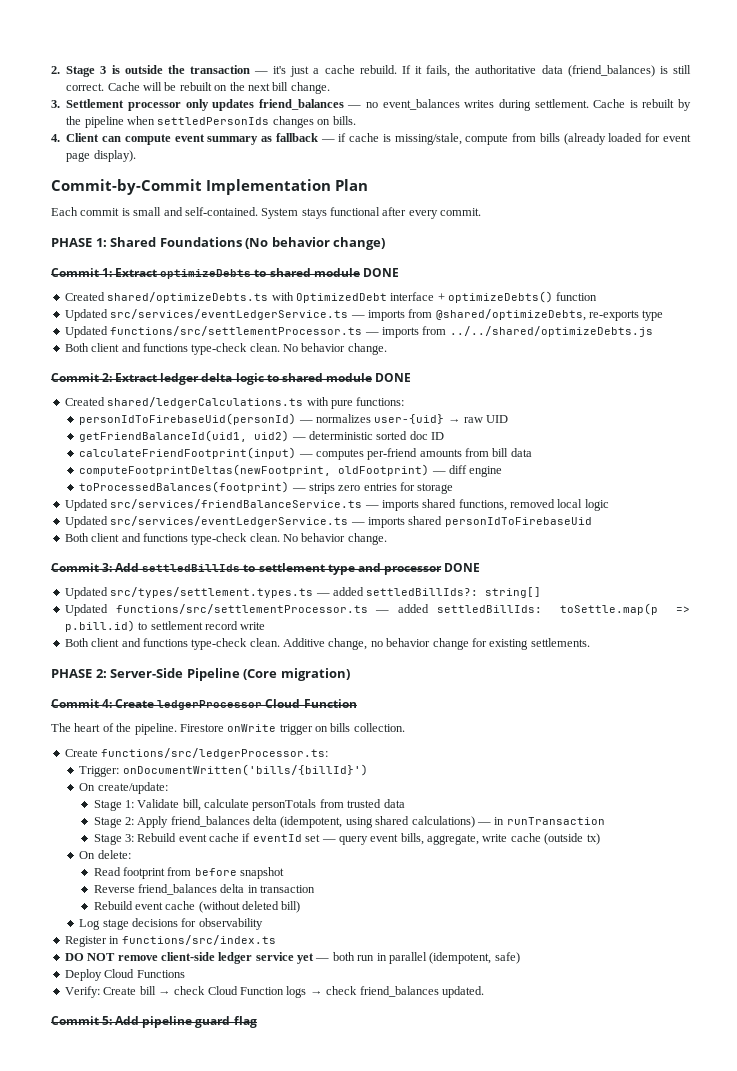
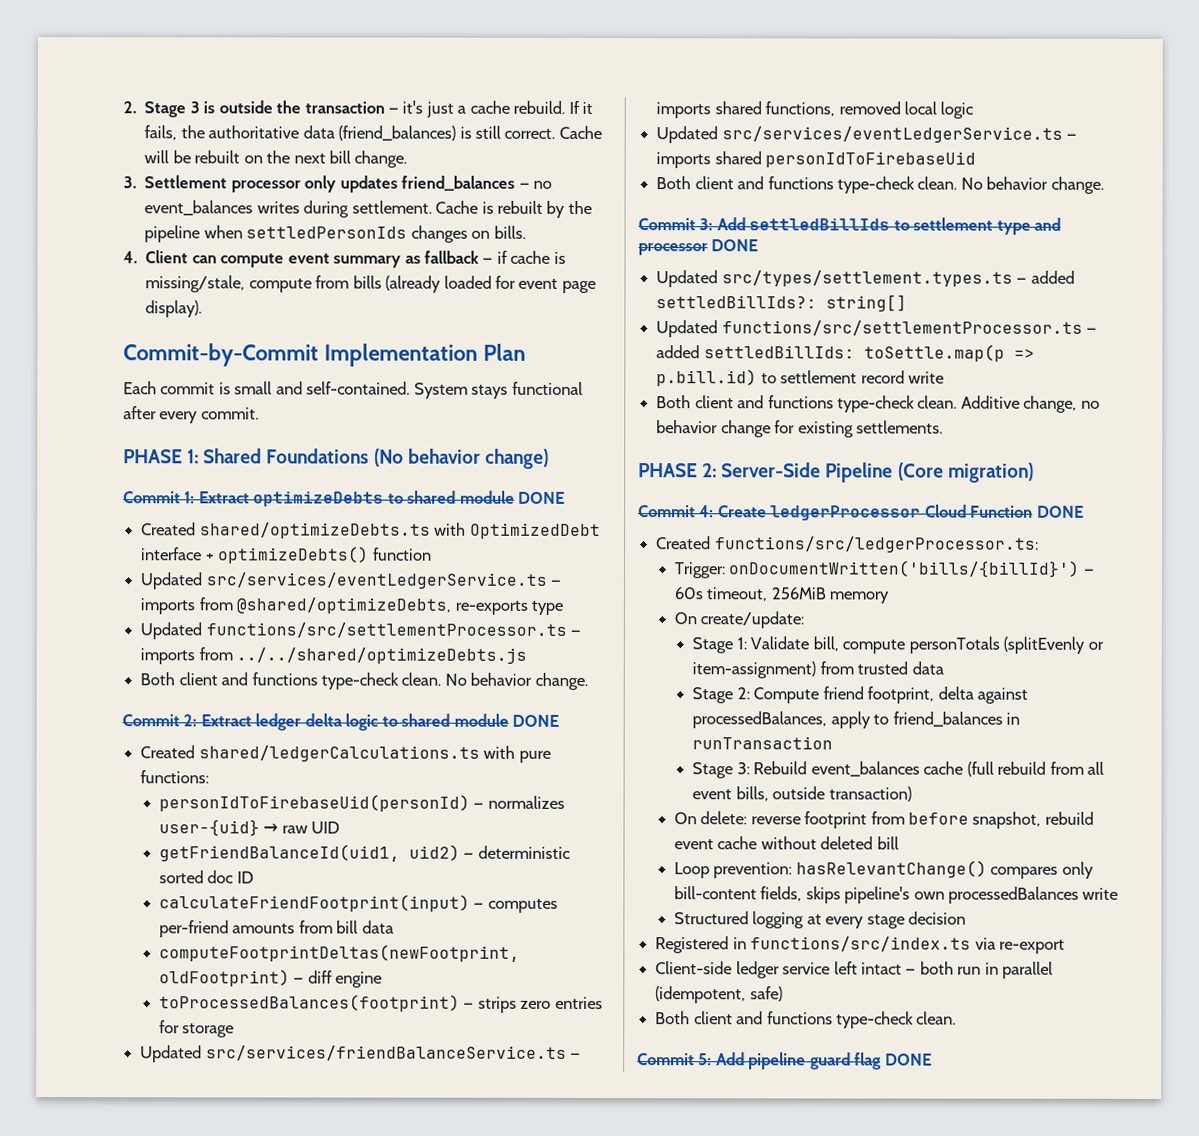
- Commit 4: Create ledgerProcessor Cloud Function
- The heart of the pipeline. Firestore onWrite trigger on bills collection.
- Create functions/src/ledgerProcessor.ts:
- Trigger: onDocumentWritten('bills/{billId}')
+ Commit 4: Create ledgerProcessor Cloud Function DONE
+ Created functions/src/ledgerProcessor.ts:
+ Trigger: onDocumentWritten('bills/{billId}') — 60s timeout, 256MiB memory
- Stage 1: Validate bill, calculate personTotals from trusted data
+ Stage 1: Validate bill, compute personTotals (splitEvenly or item-assignment) from trusted data
- Stage 2: Apply friend_balances delta (idempotent, using shared calculations) — in runTransaction
+ Stage 2: Compute friend footprint, delta against processedBalances, apply to friend_balances in runTransaction
- Stage 3: Rebuild event cache if eventId set — query event bills, aggregate, write cache (outside tx)
+ Stage 3: Rebuild event_balances cache (full rebuild from all event bills, outside transaction)
- On delete:
- Read footprint from before snapshot
- Reverse friend_balances delta in transaction
- Rebuild event cache (without deleted bill)
- Log stage decisions for observability
- Register in functions/src/index.ts
- DO NOT remove client-side ledger service yet — both run in parallel (idempotent, safe)
- Deploy Cloud Functions
- Verify: Create bill → check Cloud Function logs → check friend_balances updated.
+ On delete: reverse footprint from before snapshot, rebuild event cache without deleted bill
+ Loop prevention: hasRelevantChange() compares only bill-content fields, skips pipeline's own processedBalances write
+ Structured logging at every stage decision
+ Registered in functions/src/index.ts via re-export
+ Client-side ledger service left intact — both run in parallel (idempotent, safe)
+ Both client and functions type-check clean.
- Commit 5: Add pipeline guard flag
+ Commit 5: Add pipeline guard flag DONE

